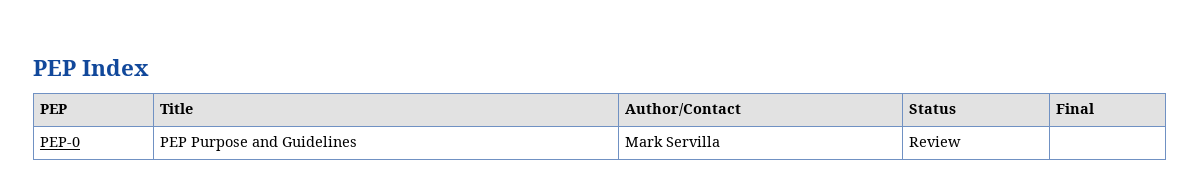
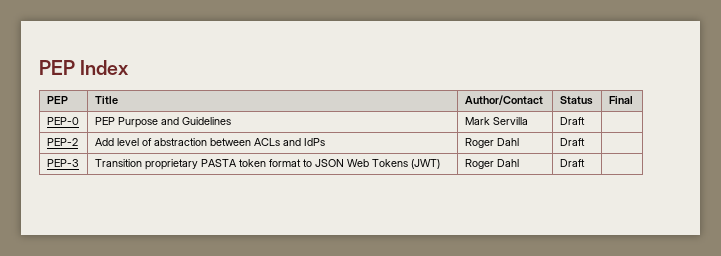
- PEP-0 | PEP Purpose and Guidelines | Mark Servilla | Review |
+ PEP-0 | PEP Purpose and Guidelines | Mark Servilla | Draft |
+ PEP-2 | Add level of abstraction between ACLs and IdPs | Roger Dahl | Draft |
+ PEP-3 | Transition proprietary PASTA token format to JSON Web Tokens (JWT) | Roger Dahl | Draft |

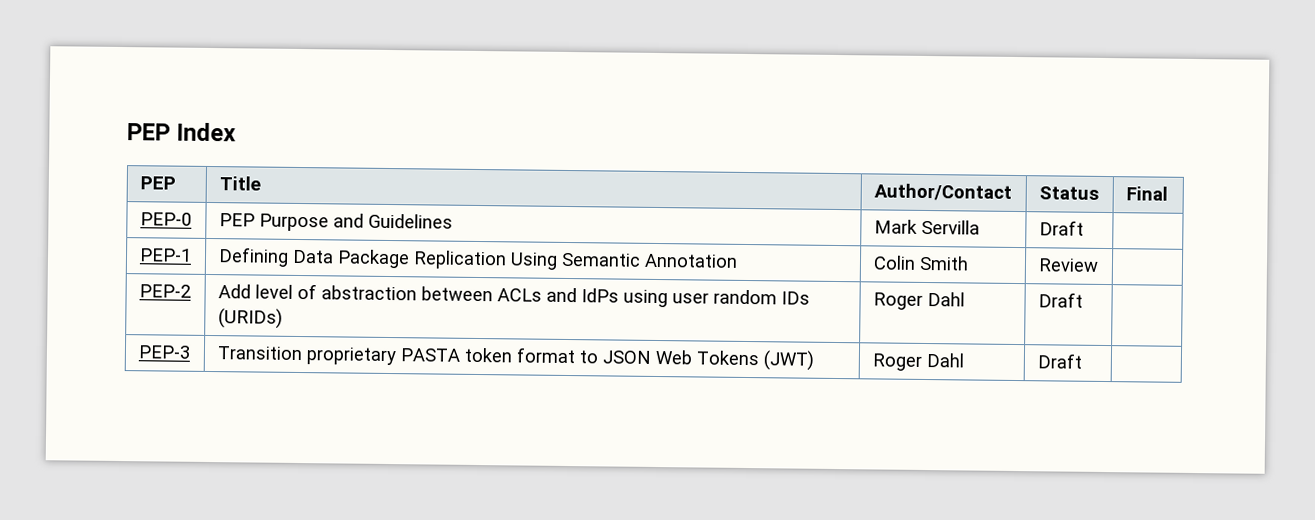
+ PEP-1 | Defining Data Package Replication Using Semantic Annotation | Colin Smith | Review |
- PEP-2 | Add level of abstraction between ACLs and IdPs | Roger Dahl | Draft |
+ PEP-2 | Add level of abstraction between ACLs and IdPs using user random IDs (URIDs) | Roger Dahl | Draft |

